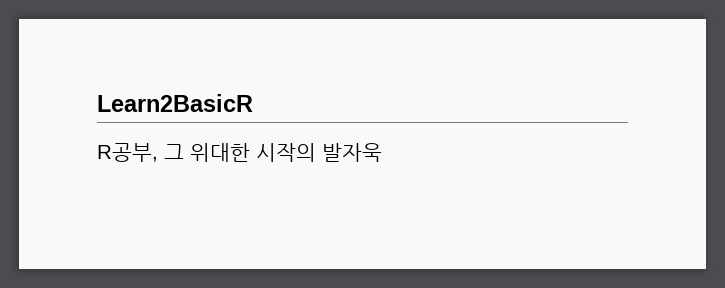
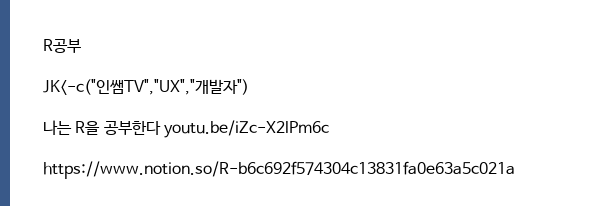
- Learn2BasicR
- R공부, 그 위대한 시작의 발자욱
+ R공부
+ JK<-c("인쌤TV","UX","개발자")
+ 나는 R을 공부한다 youtu.be/iZc-X2lPm6c
+ https://www.notion.so/R-b6c692f574304c13831fa0e63a5c021a

